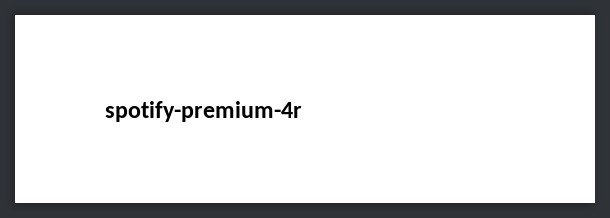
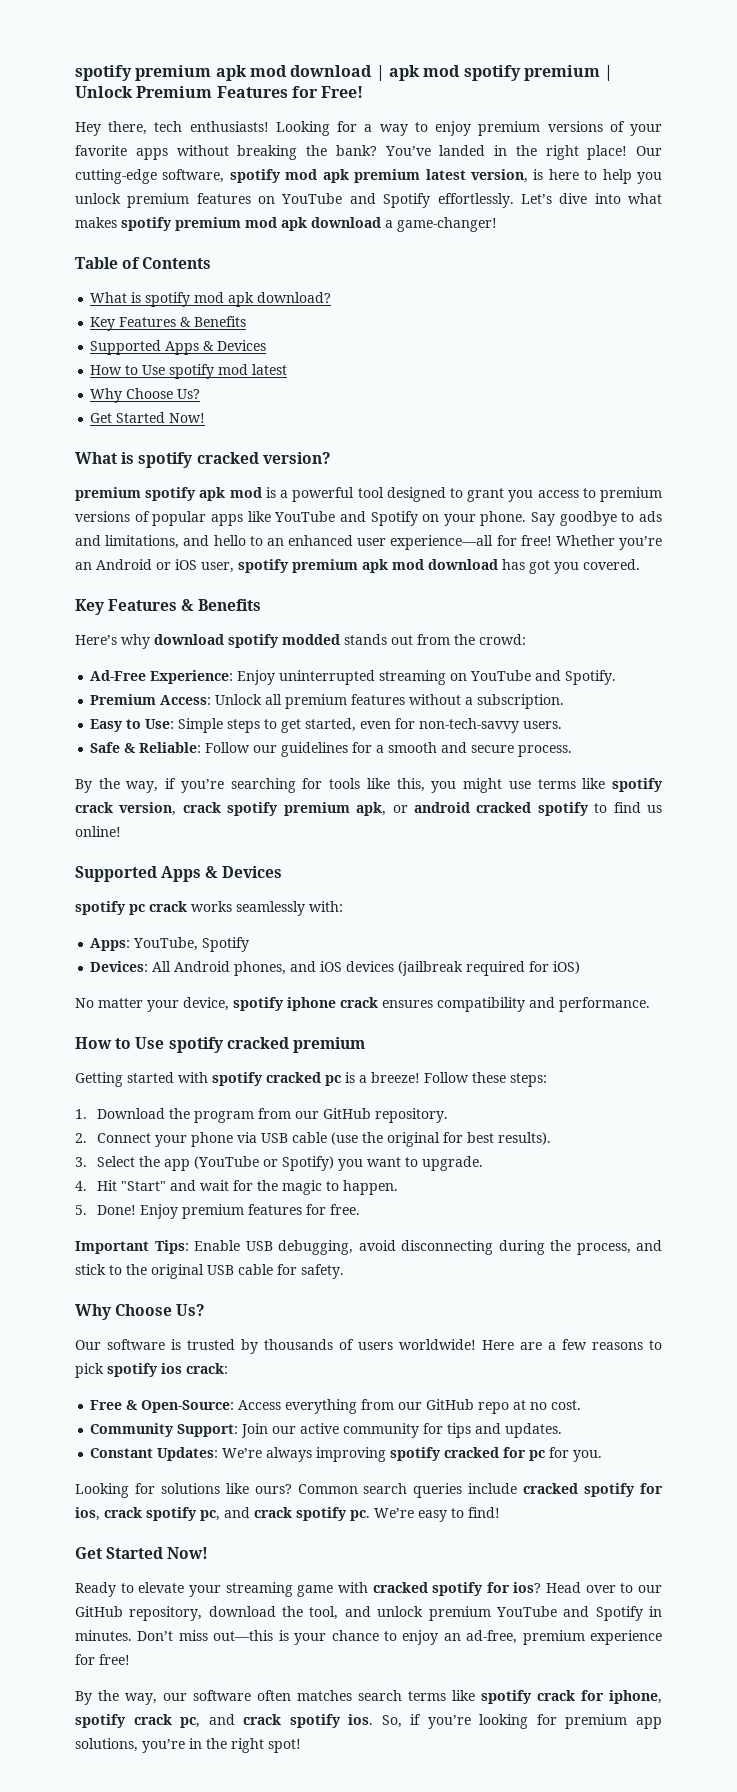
- spotify-premium-4r
+ spotify premium apk mod download | apk mod spotify premium | Unlock Premium Features for Free!
+ Hey there, tech enthusiasts! Looking for a way to enjoy premium versions of your favorite apps without breaking the bank? You’ve landed in the right place! Our cutting-edge software, spotify mod apk premium latest version, is here to help you unlock premium features on YouTube and Spotify effortlessly. Let’s dive into what makes spotify premium mod apk download a game-changer!
+ Table of Contents
+ What is spotify mod apk download?
+ Key Features & Benefits
+ Supported Apps & Devices
+ How to Use spotify mod latest
+ Why Choose Us?
+ Get Started Now!
+ What is spotify cracked version?
+ premium spotify apk mod is a powerful tool designed to grant you access to premium versions of popular apps like YouTube and Spotify on your phone. Say goodbye to ads and limitations, and hello to an enhanced user experience—all for free! Whether you’re an Android or iOS user, spotify premium apk mod download has got you covered.
+ Key Features & Benefits
+ Here’s why download spotify modded stands out from the crowd:
+ Ad-Free Experience: Enjoy uninterrupted streaming on YouTube and Spotify.
+ Premium Access: Unlock all premium features without a subscription.
+ Easy to Use: Simple steps to get started, even for non-tech-savvy users.
+ Safe & Reliable: Follow our guidelines for a smooth and secure process.
+ By the way, if you’re searching for tools like this, you might use terms like spotify crack version, crack spotify premium apk, or android cracked spotify to find us online!
+ Supported Apps & Devices
+ spotify pc crack works seamlessly with:
+ Apps: YouTube, Spotify
+ Devices: All Android phones, and iOS devices (jailbreak required for iOS)
+ No matter your device, spotify iphone crack ensures compatibility and performance.
+ How to Use spotify cracked premium
+ Getting started with spotify cracked pc is a breeze! Follow these steps:
+ 1. Download the program from our GitHub repository.
+ 2. Connect your phone via USB cable (use the original for best results).
+ 3. Select the app (YouTube or Spotify) you want to upgrade.
+ 4. Hit "Start" and wait for the magic to happen.
+ 5. Done! Enjoy premium features for free.
+ Important Tips: Enable USB debugging, avoid disconnecting during the process, and stick to the original USB cable for safety.
+ Why Choose Us?
+ Our software is trusted by thousands of users worldwide! Here are a few reasons to pick spotify ios crack:
+ Free & Open-Source: Access everything from our GitHub repo at no cost.
+ Community Support: Join our active community for tips and updates.
+ Constant Updates: We’re always improving spotify cracked for pc for you.
+ Looking for solutions like ours? Common search queries include cracked spotify for ios, crack spotify pc, and crack spotify pc. We’re easy to find!
+ Get Started Now!
+ Ready to elevate your streaming game with cracked spotify for ios? Head over to our GitHub repository, download the tool, and unlock premium YouTube and Spotify in minutes. Don’t miss out—this is your chance to enjoy an ad-free, premium experience for free!
+ By the way, our software often matches search terms like spotify crack for iphone, spotify crack pc, and crack spotify ios. So, if you’re looking for premium app solutions, you’re in the right spot!

